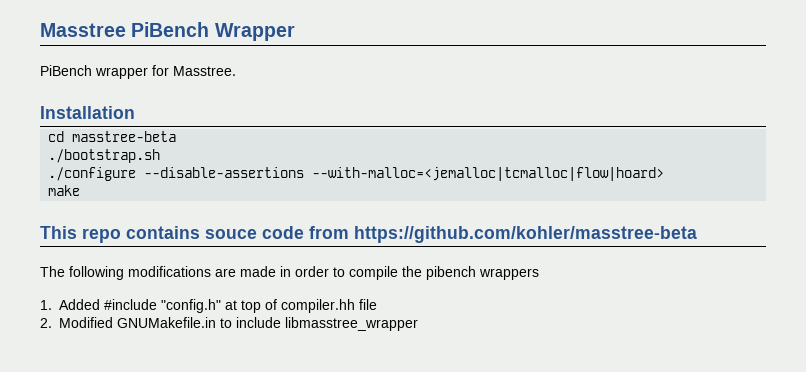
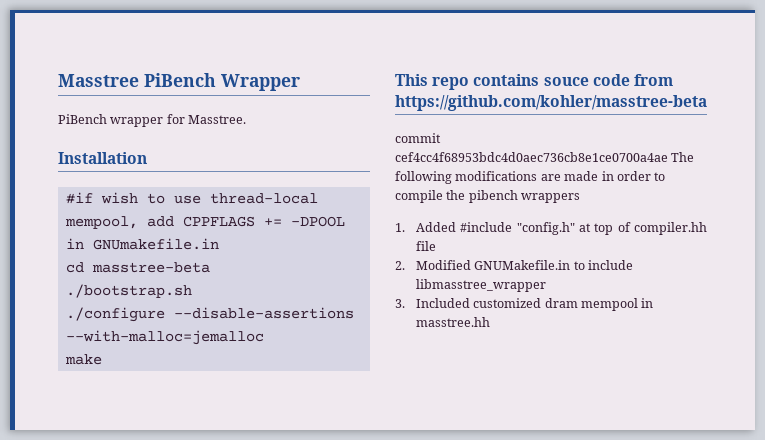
+ #if wish to use thread-local mempool, add CPPFLAGS += -DPOOL in GNUmakefile.in
- ./configure --disable-assertions --with-malloc=<jemalloc|tcmalloc|flow|hoard>
+ ./configure --disable-assertions --with-malloc=jemalloc
- The following modifications are made in order to compile the pibench wrappers
+ commit cef4cc4f68953bdc4d0aec736cb8e1ce0700a4ae The following modifications are made in order to compile the pibench wrappers
+ 3. Included customized dram mempool in masstree.hh

